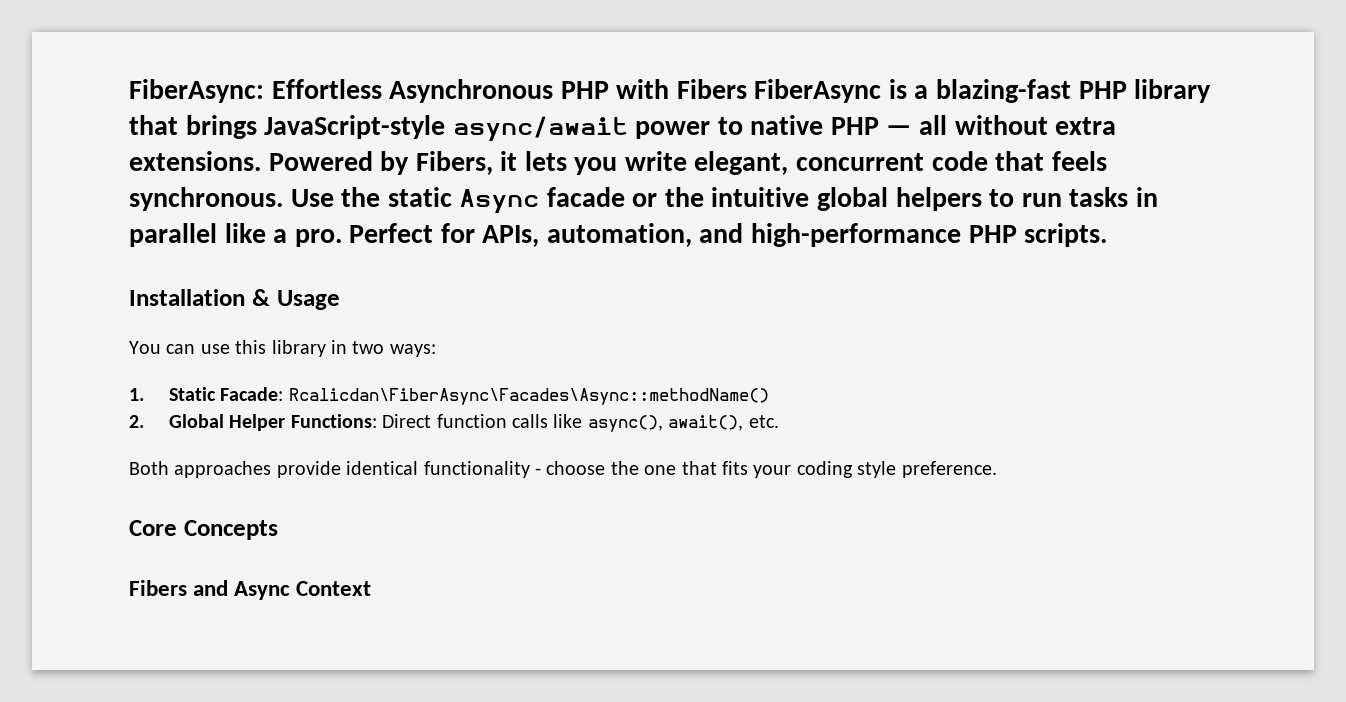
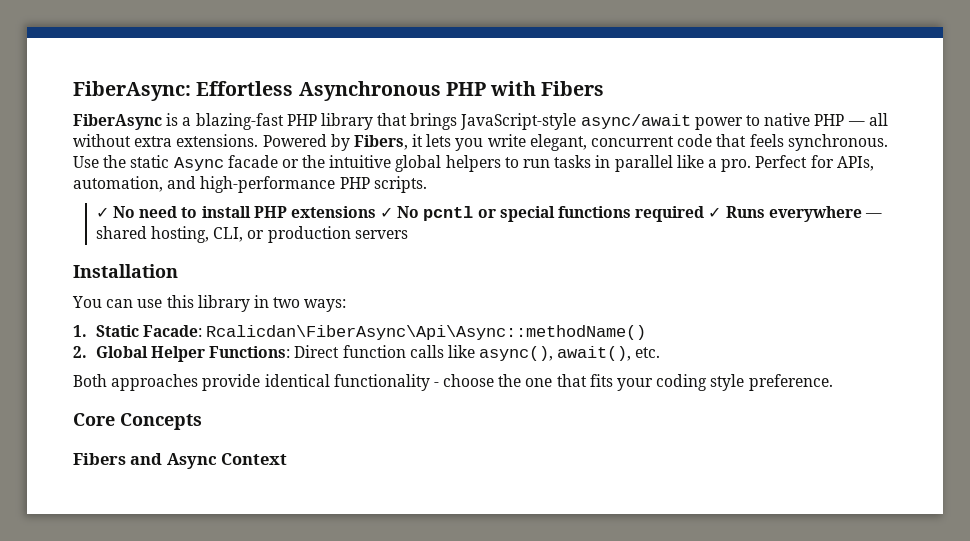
- FiberAsync: Effortless Asynchronous PHP with Fibers FiberAsync is a blazing-fast PHP library that brings JavaScript-style async/await power to native PHP — all without extra extensions.
+ FiberAsync: Effortless Asynchronous PHP with Fibers
+ FiberAsync is a blazing-fast PHP library that brings JavaScript-style async/await power to native PHP — all without extra extensions.
+ ✓ No need to install PHP extensions ✓ No pcntl or special functions required ✓ Runs everywhere — shared hosting, CLI, or production servers
- Installation & Usage
+ Installation
- 1. Static Facade: Rcalicdan\FiberAsync\Facades\Async::methodName()
+ 1. Static Facade: Rcalicdan\FiberAsync\Api\Async::methodName()

